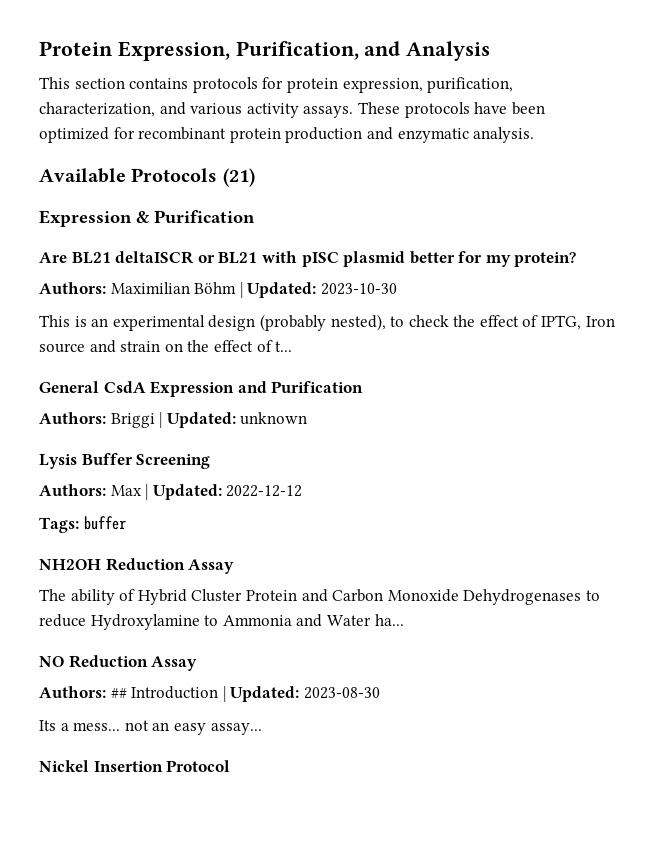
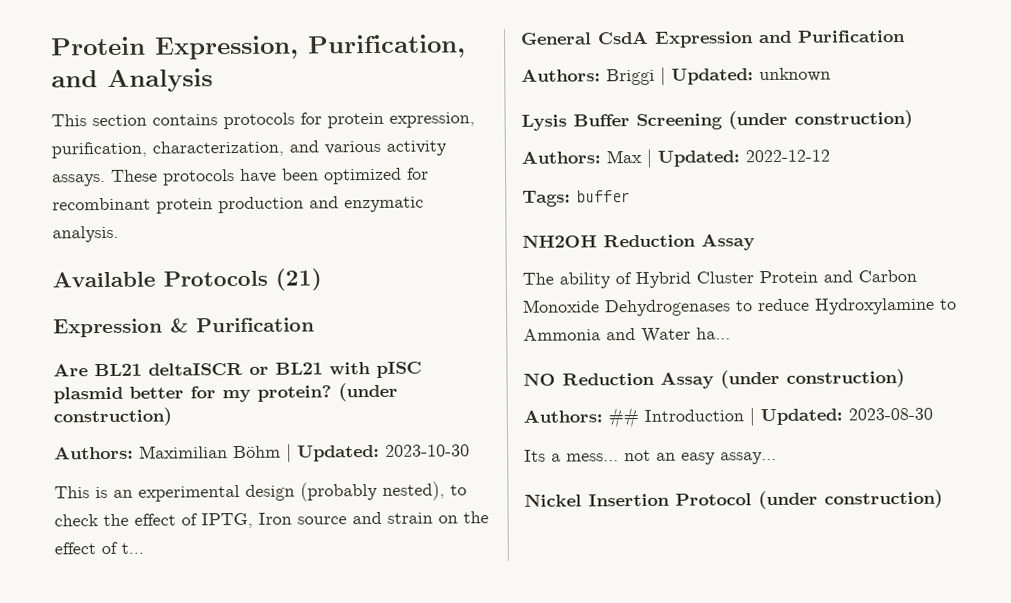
- Are BL21 deltaISCR or BL21 with pISC plasmid better for my protein?
+ Are BL21 deltaISCR or BL21 with pISC plasmid better for my protein? (under construction)
- Lysis Buffer Screening
+ Lysis Buffer Screening (under construction)
- NO Reduction Assay
+ NO Reduction Assay (under construction)
- Nickel Insertion Protocol
+ Nickel Insertion Protocol (under construction)

